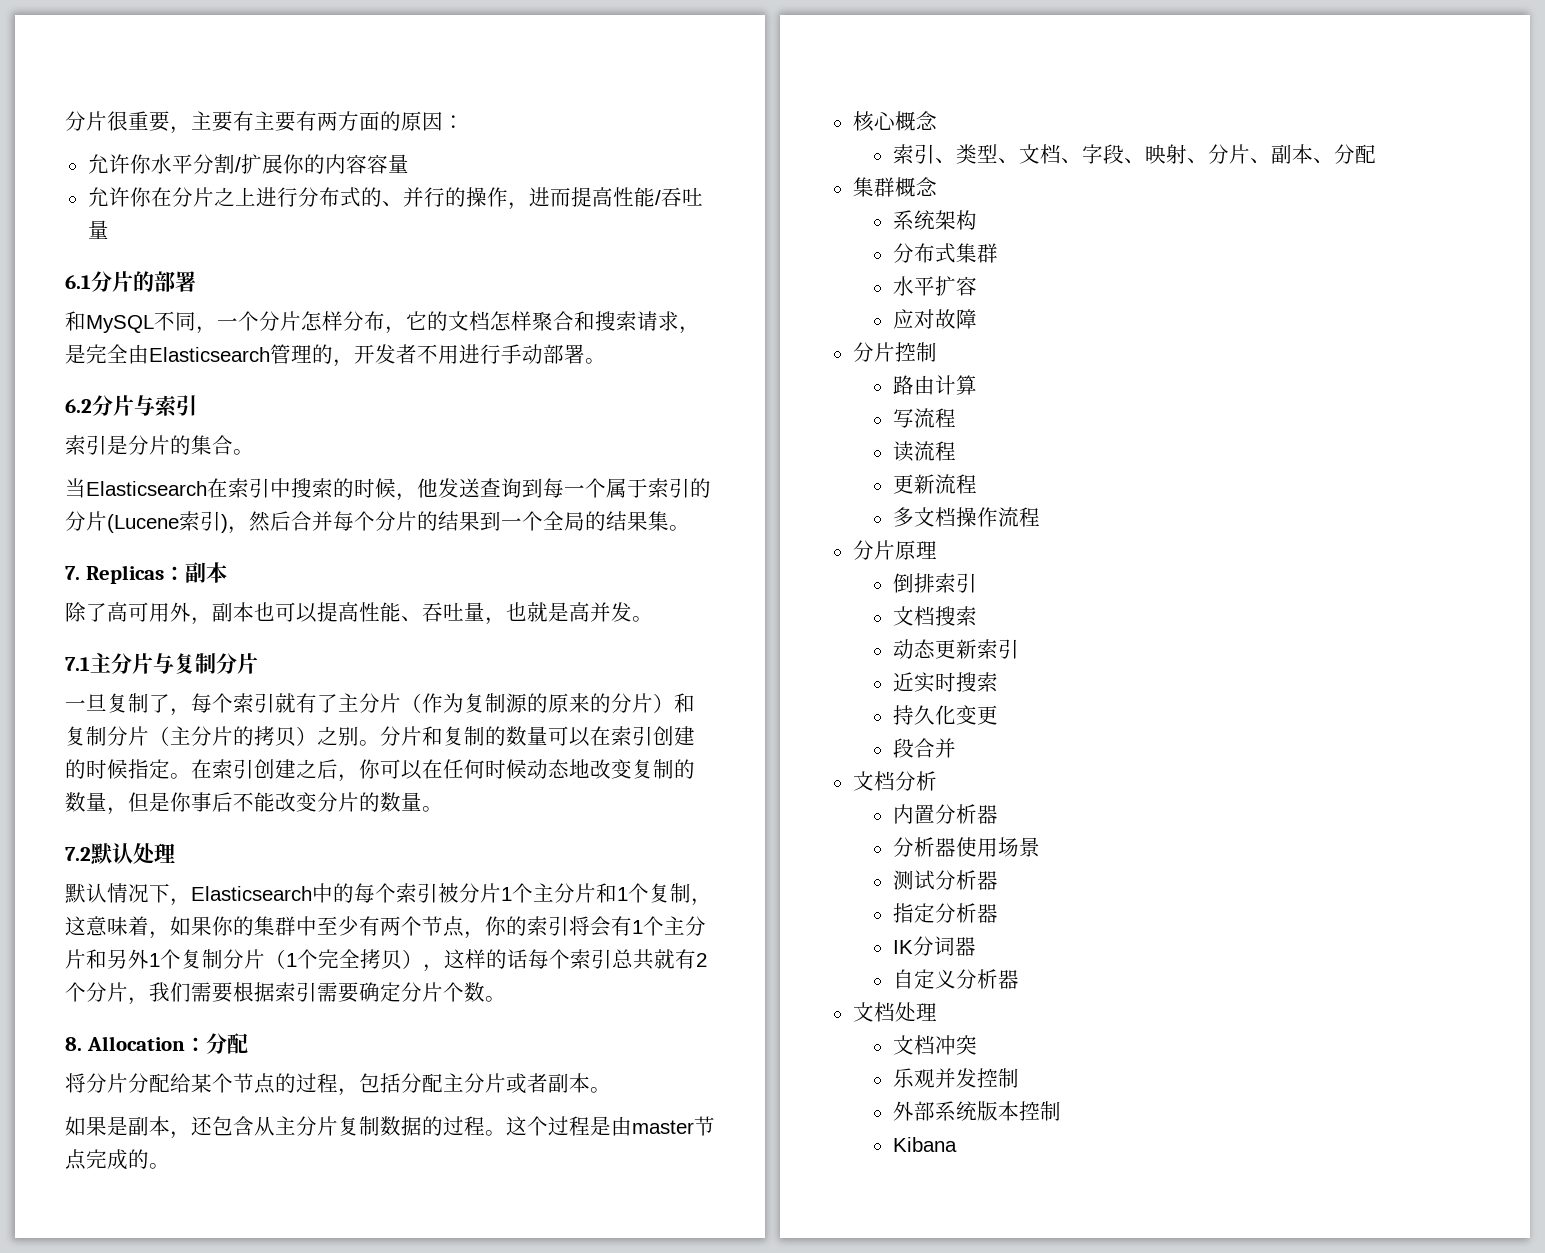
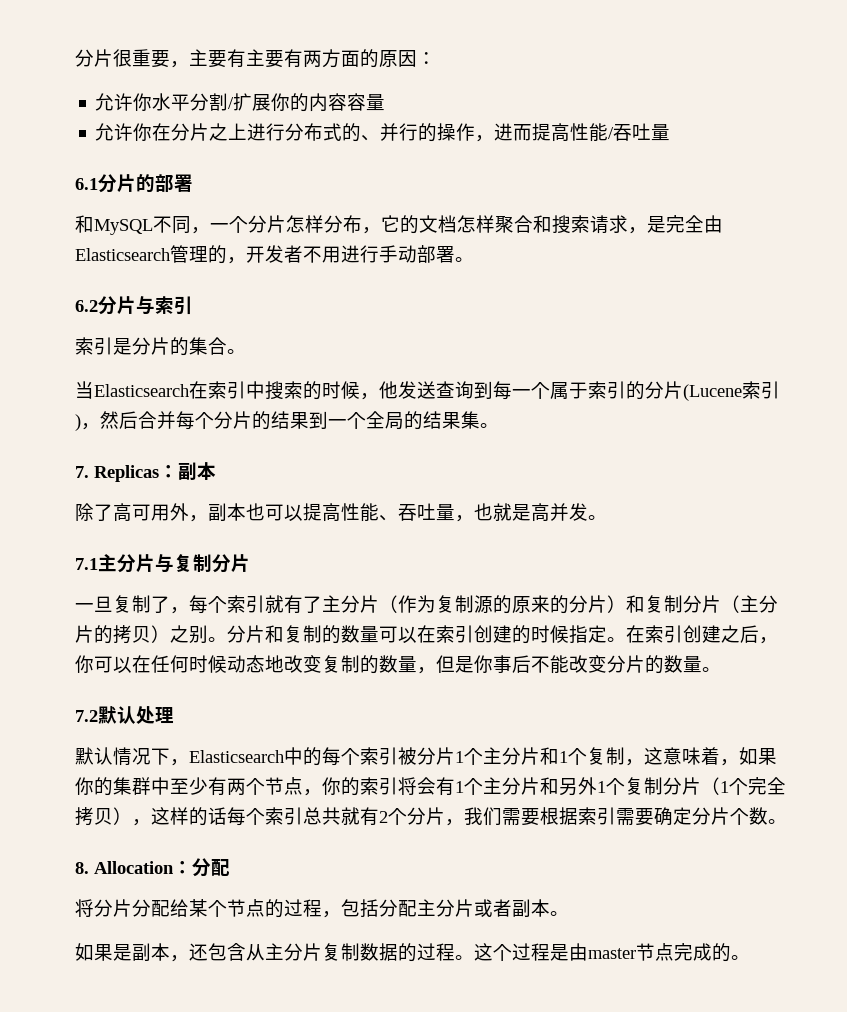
- 核心概念
- 索引、类型、文档、字段、映射、分片、副本、分配
- 集群概念
- 系统架构
- 分布式集群
- 水平扩容
- 应对故障
- 分片控制
- 路由计算
- 写流程
- 读流程
- 更新流程
- 多文档操作流程
- 分片原理
- 倒排索引
- 文档搜索
- 动态更新索引
- 近实时搜索
- 持久化变更
- 段合并
- 文档分析
- 内置分析器
- 分析器使用场景
- 测试分析器
- 指定分析器
- IK分词器
- 自定义分析器
- 文档处理
- 文档冲突
- 乐观并发控制
- 外部系统版本控制
- Kibana

